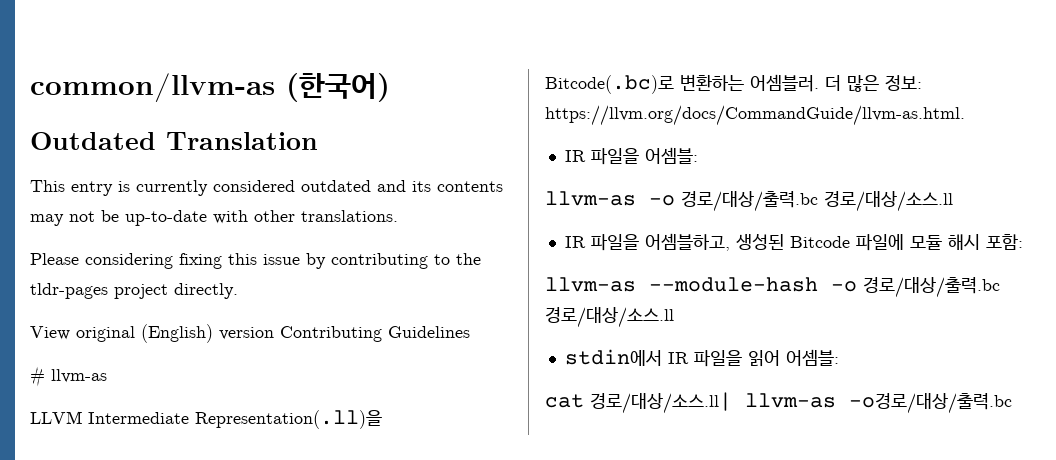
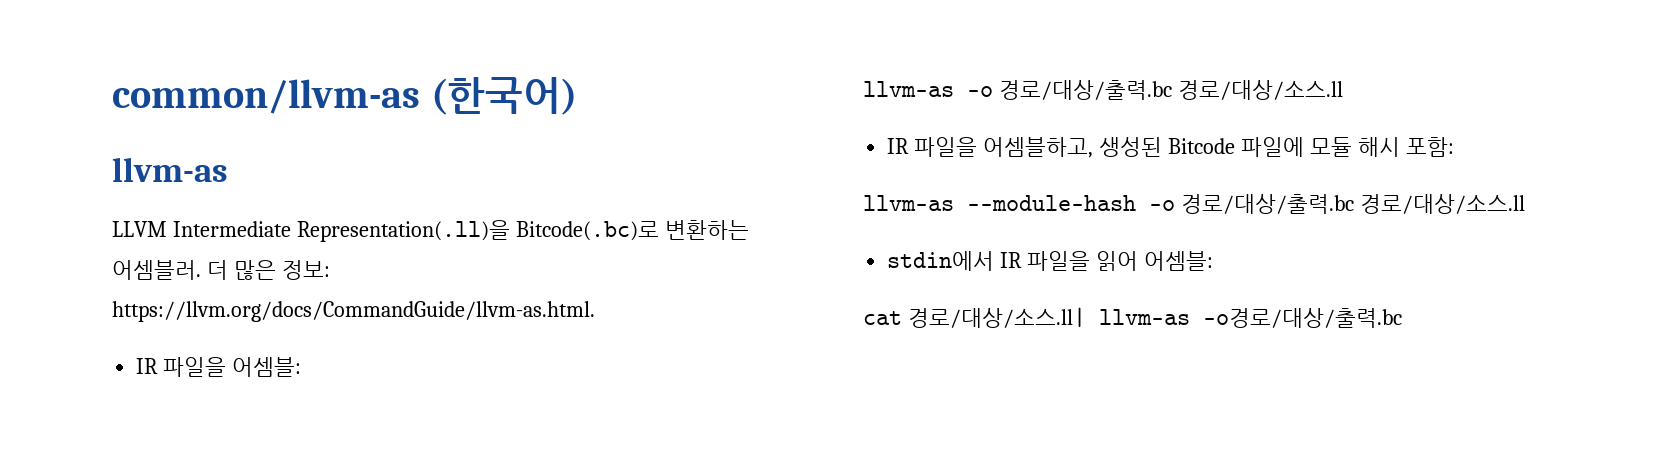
  common/llvm-as (한국어)
- Outdated Translation
- This entry is currently considered outdated and its contents may not be up-to-date with other translations.
- Please considering fixing this issue by contributing to the tldr-pages project directly.
- View original (English) version Contributing Guidelines
- # llvm-as
+ llvm-as

